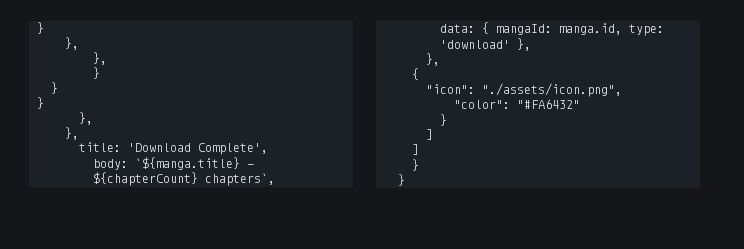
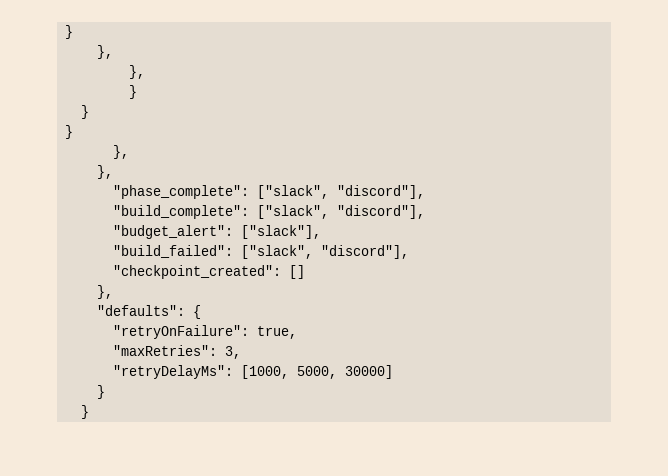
- title: 'Download Complete',
- body: `${manga.title} - ${chapterCount} chapters`,
- data: { mangaId: manga.id, type: 'download' },
+ "phase_complete": ["slack", "discord"],
+ "build_complete": ["slack", "discord"],
+ "budget_alert": ["slack"],
+ "build_failed": ["slack", "discord"],
+ "checkpoint_created": []
  },
- {
+ "defaults": {
- "icon": "./assets/icon.png",
- "color": "#FA6432"
- }
- ]
- ]
+ "retryOnFailure": true,
+ "maxRetries": 3,
+ "retryDelayMs": [1000, 5000, 30000]

